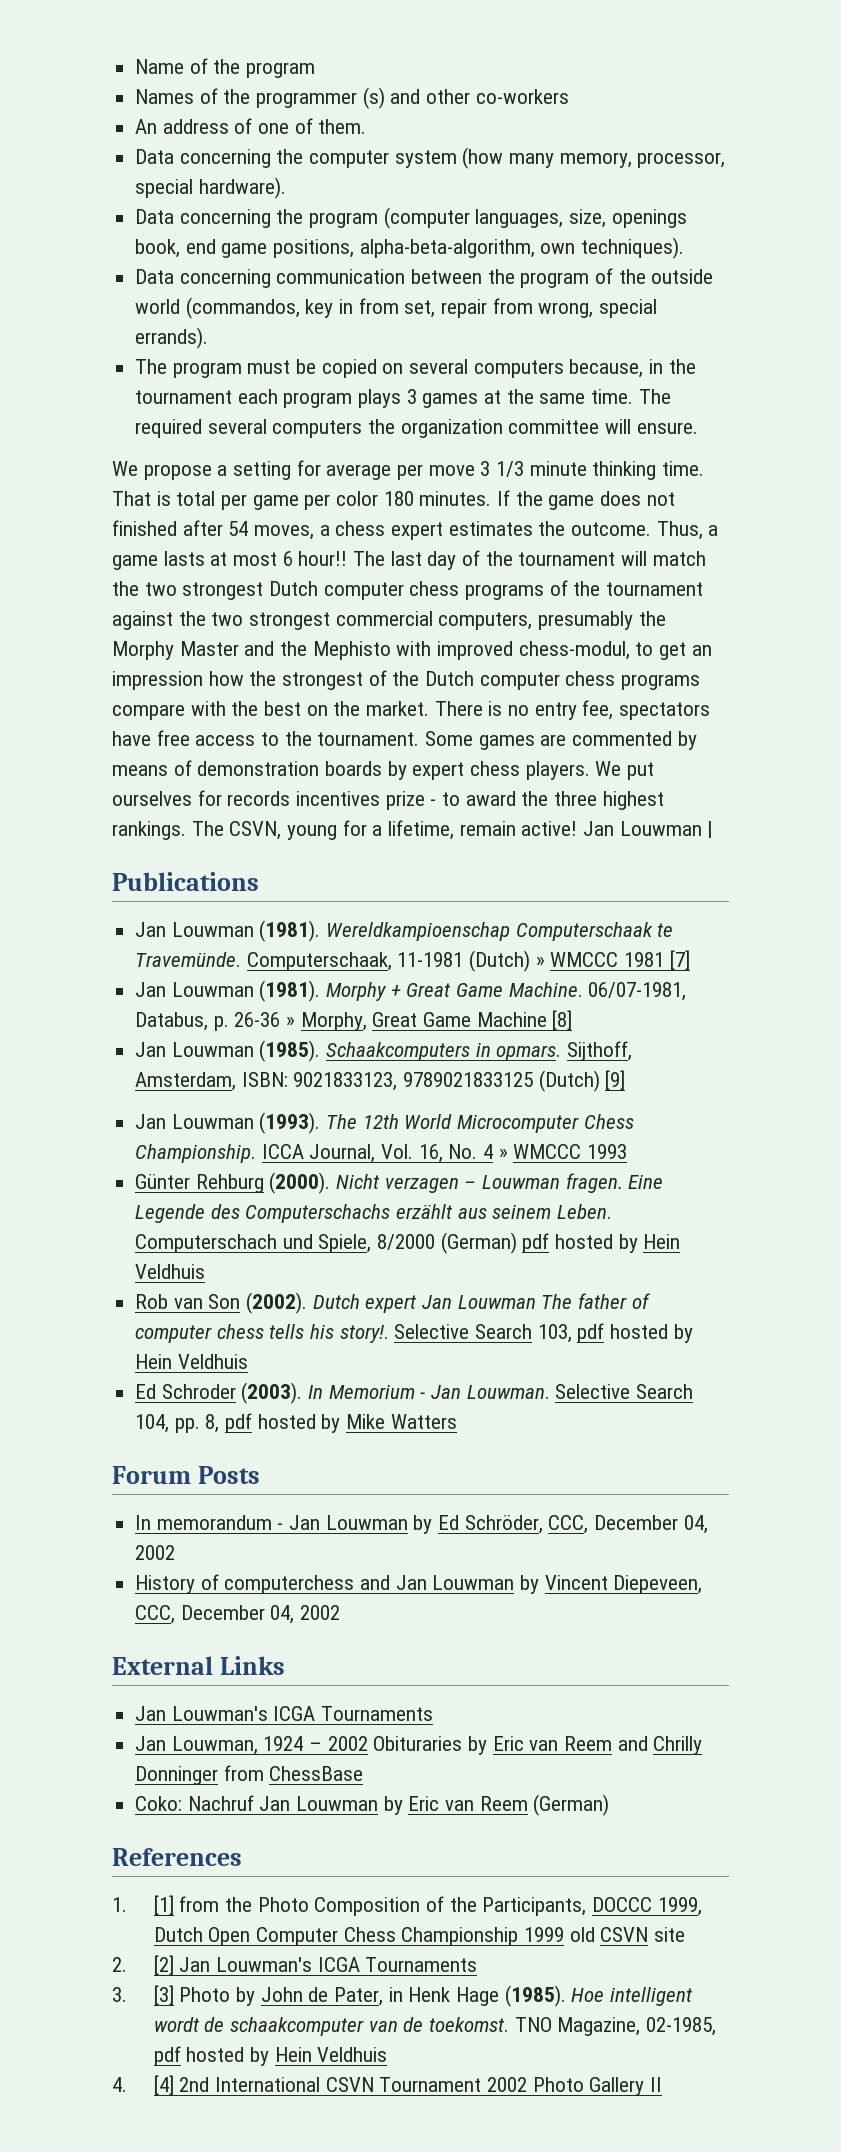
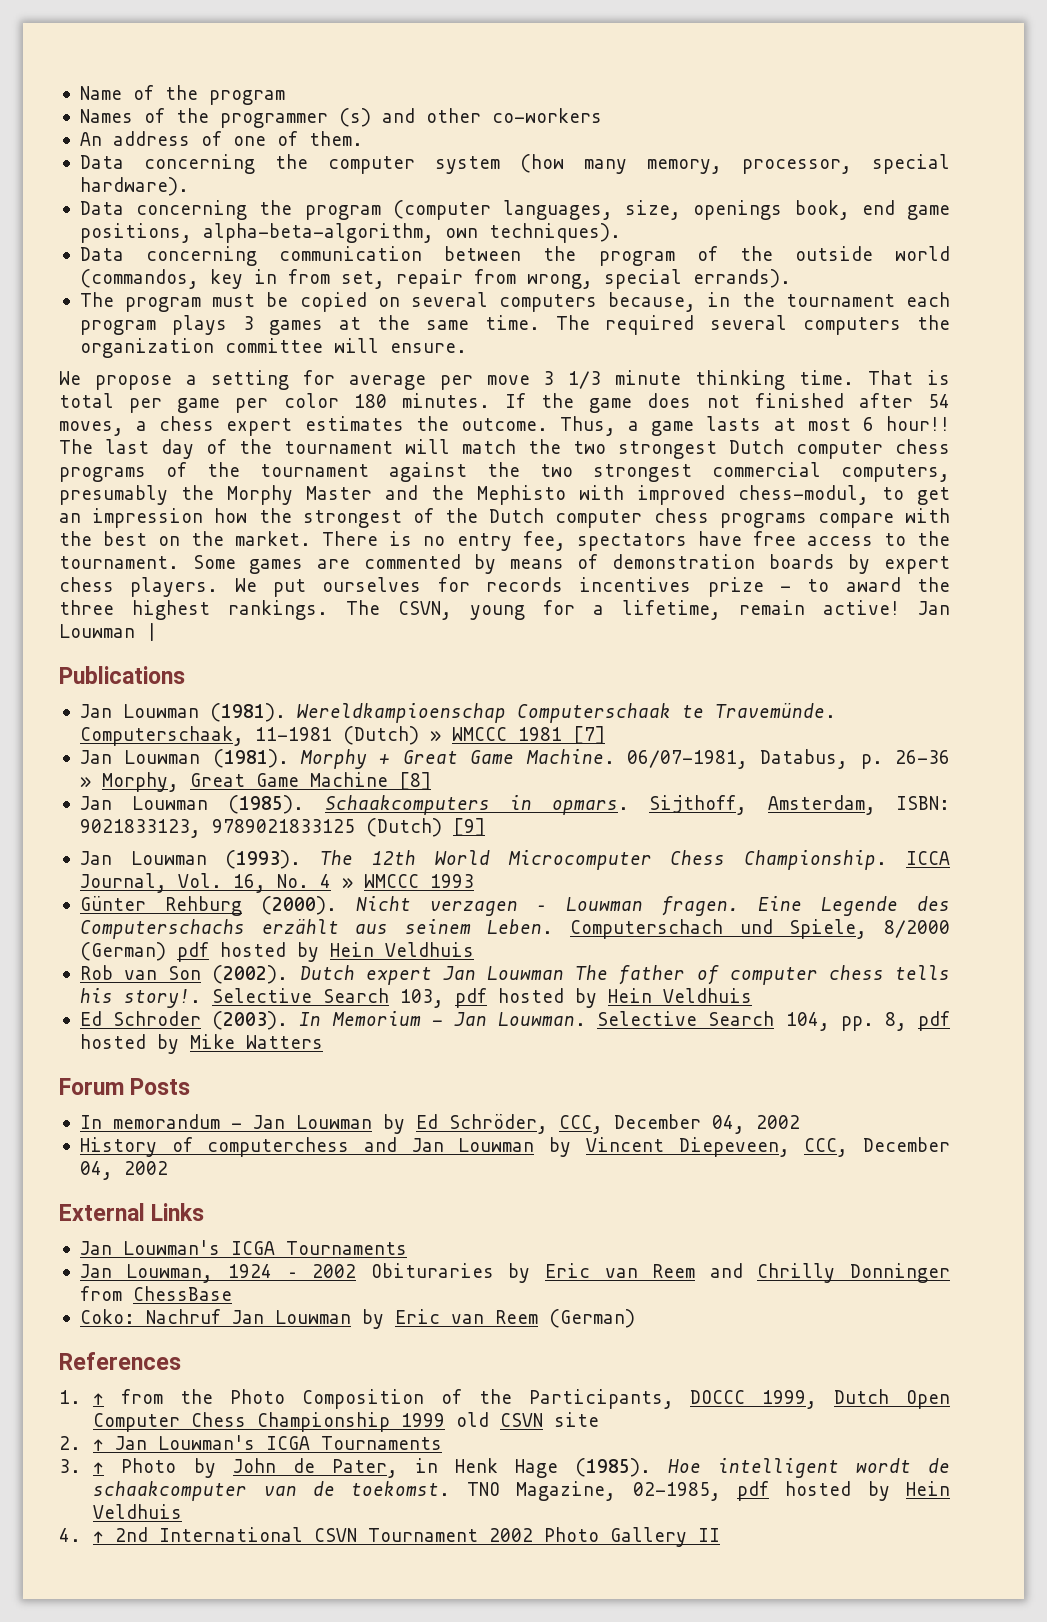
- 1. [1] from the Photo Composition of the Participants, DOCCC 1999, Dutch Open Computer Chess Championship 1999 old CSVN site
+ 1. ↑ from the Photo Composition of the Participants, DOCCC 1999, Dutch Open Computer Chess Championship 1999 old CSVN site
- 2. [2] Jan Louwman's ICGA Tournaments
+ 2. ↑ Jan Louwman's ICGA Tournaments
- 3. [3] Photo by John de Pater, in Henk Hage (1985).
+ 3. ↑ Photo by John de Pater, in Henk Hage (1985).
- 4. [4] 2nd International CSVN Tournament 2002 Photo Gallery II
+ 4. ↑ 2nd International CSVN Tournament 2002 Photo Gallery II

